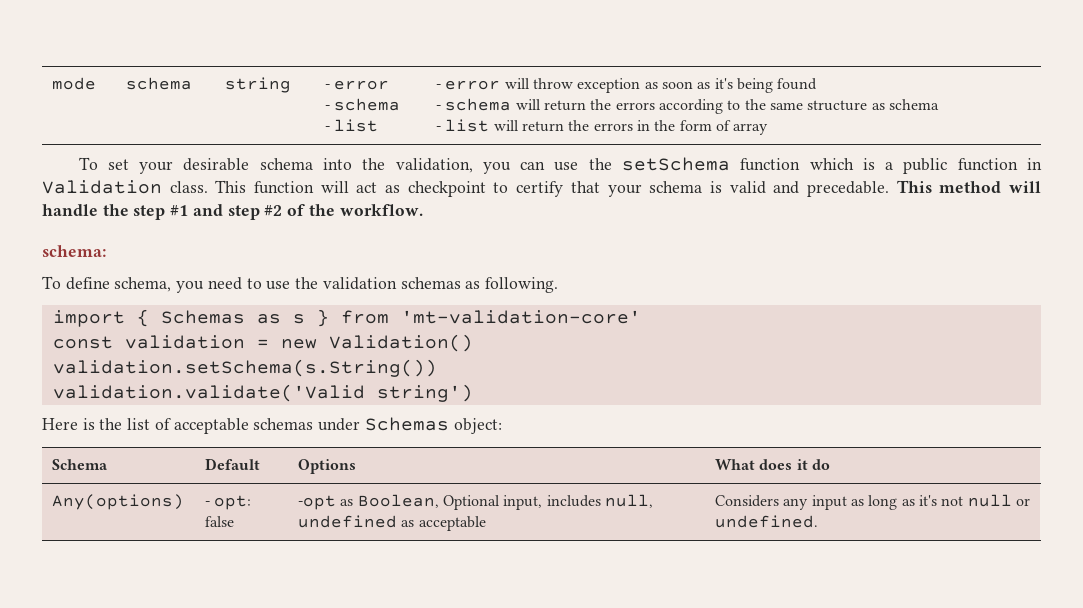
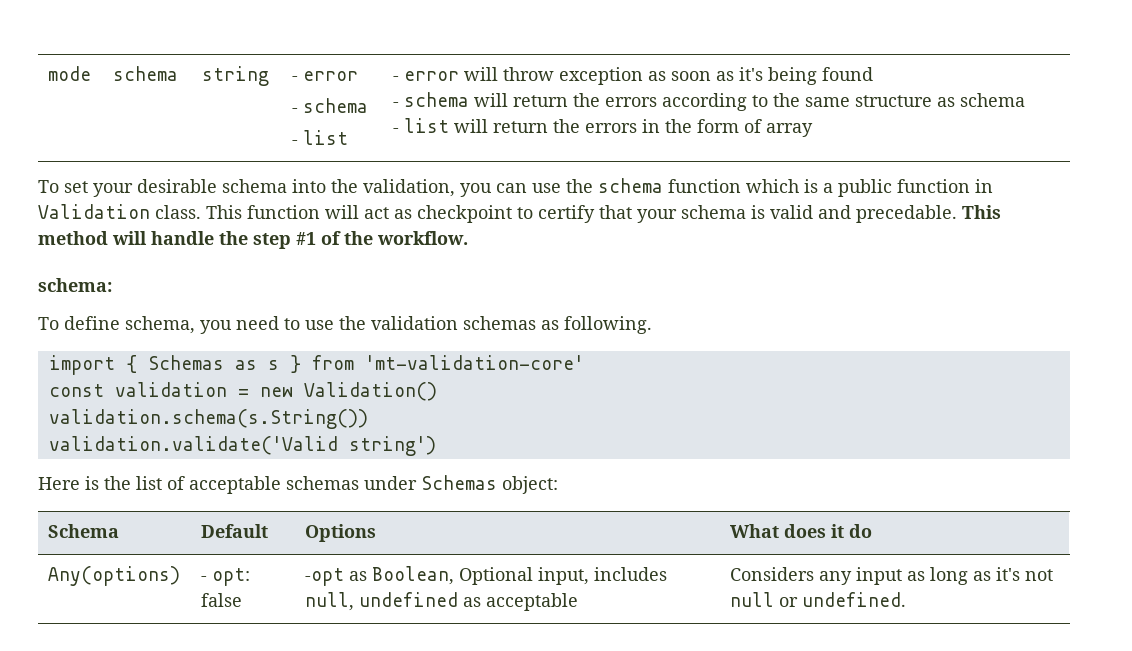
- To set your desirable schema into the validation, you can use the setSchema function which is a public function in Validation class.
+ To set your desirable schema into the validation, you can use the schema function which is a public function in Validation class.
- This method will handle the step #1 and step #2 of the workflow.
+ This method will handle the step #1 of the workflow.
- validation.setSchema(s.String())
+ validation.schema(s.String())

